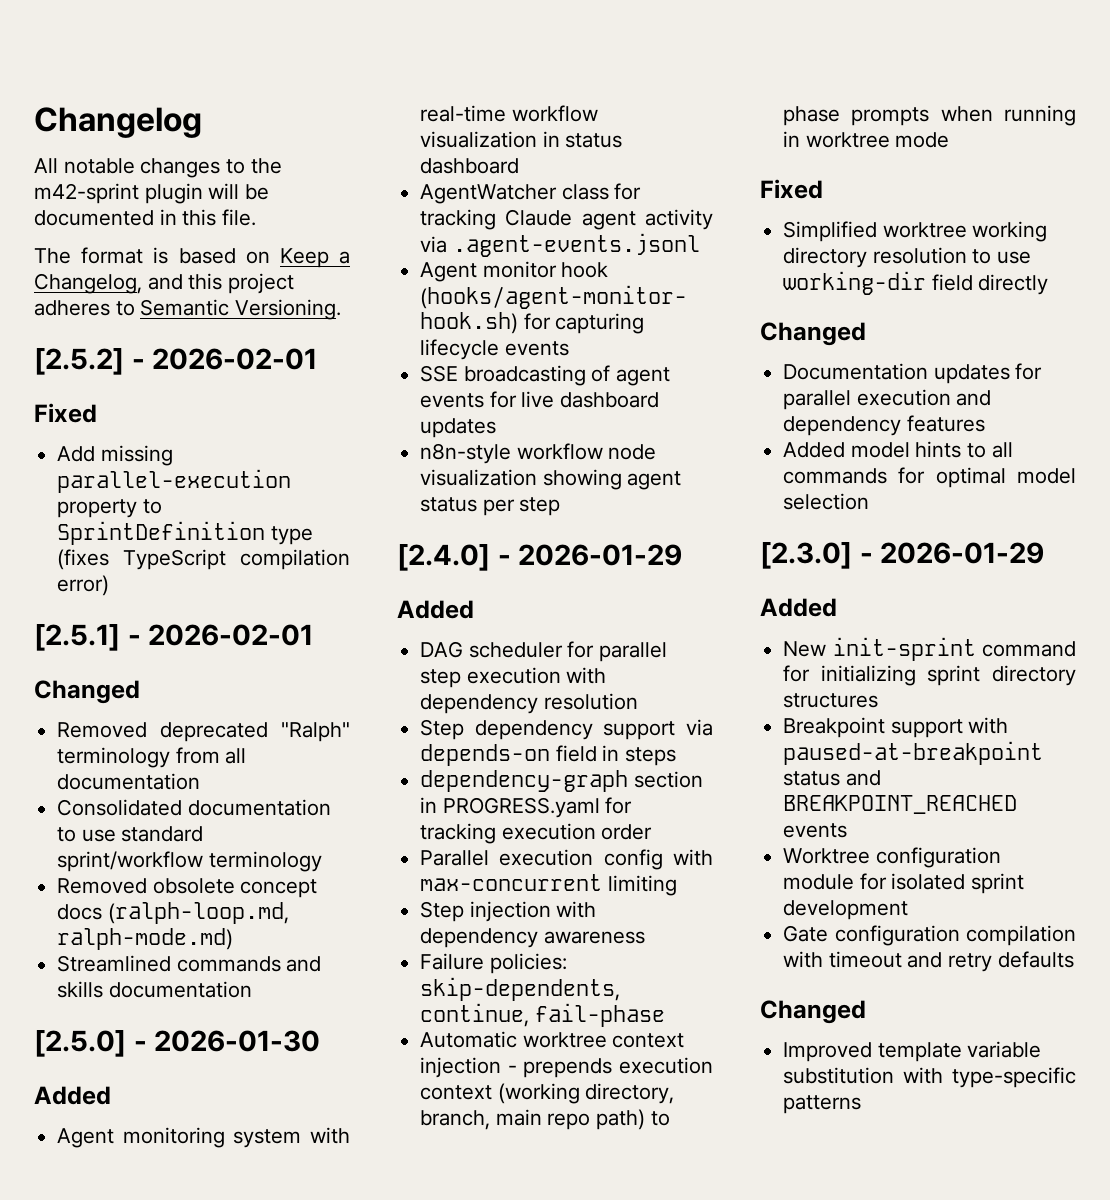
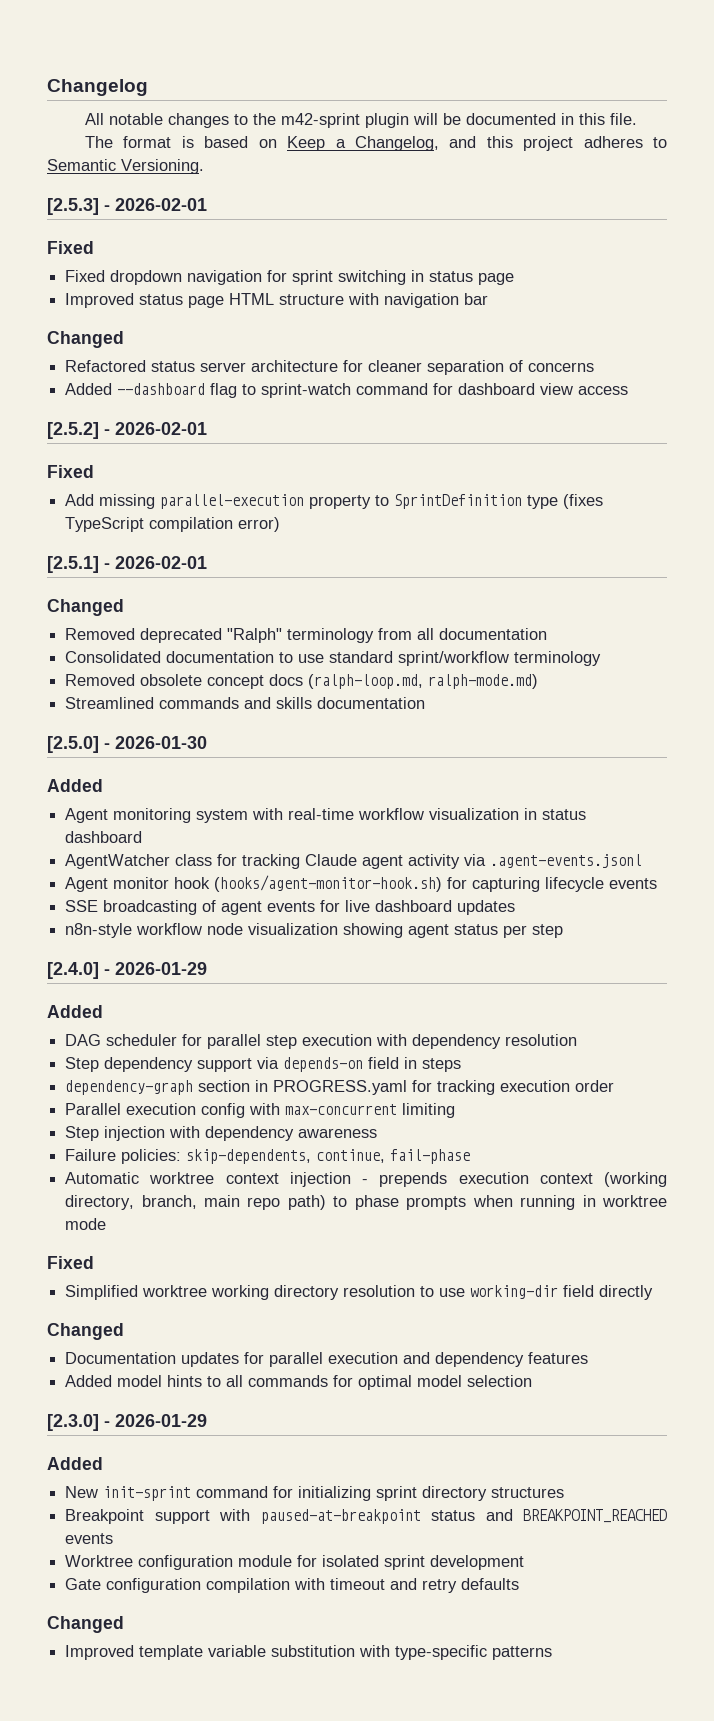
+ [2.5.3] - 2026-02-01
+ Fixed
+ Fixed dropdown navigation for sprint switching in status page
+ Improved status page HTML structure with navigation bar
+ Changed
+ Refactored status server architecture for cleaner separation of concerns
+ Added --dashboard flag to sprint-watch command for dashboard view access

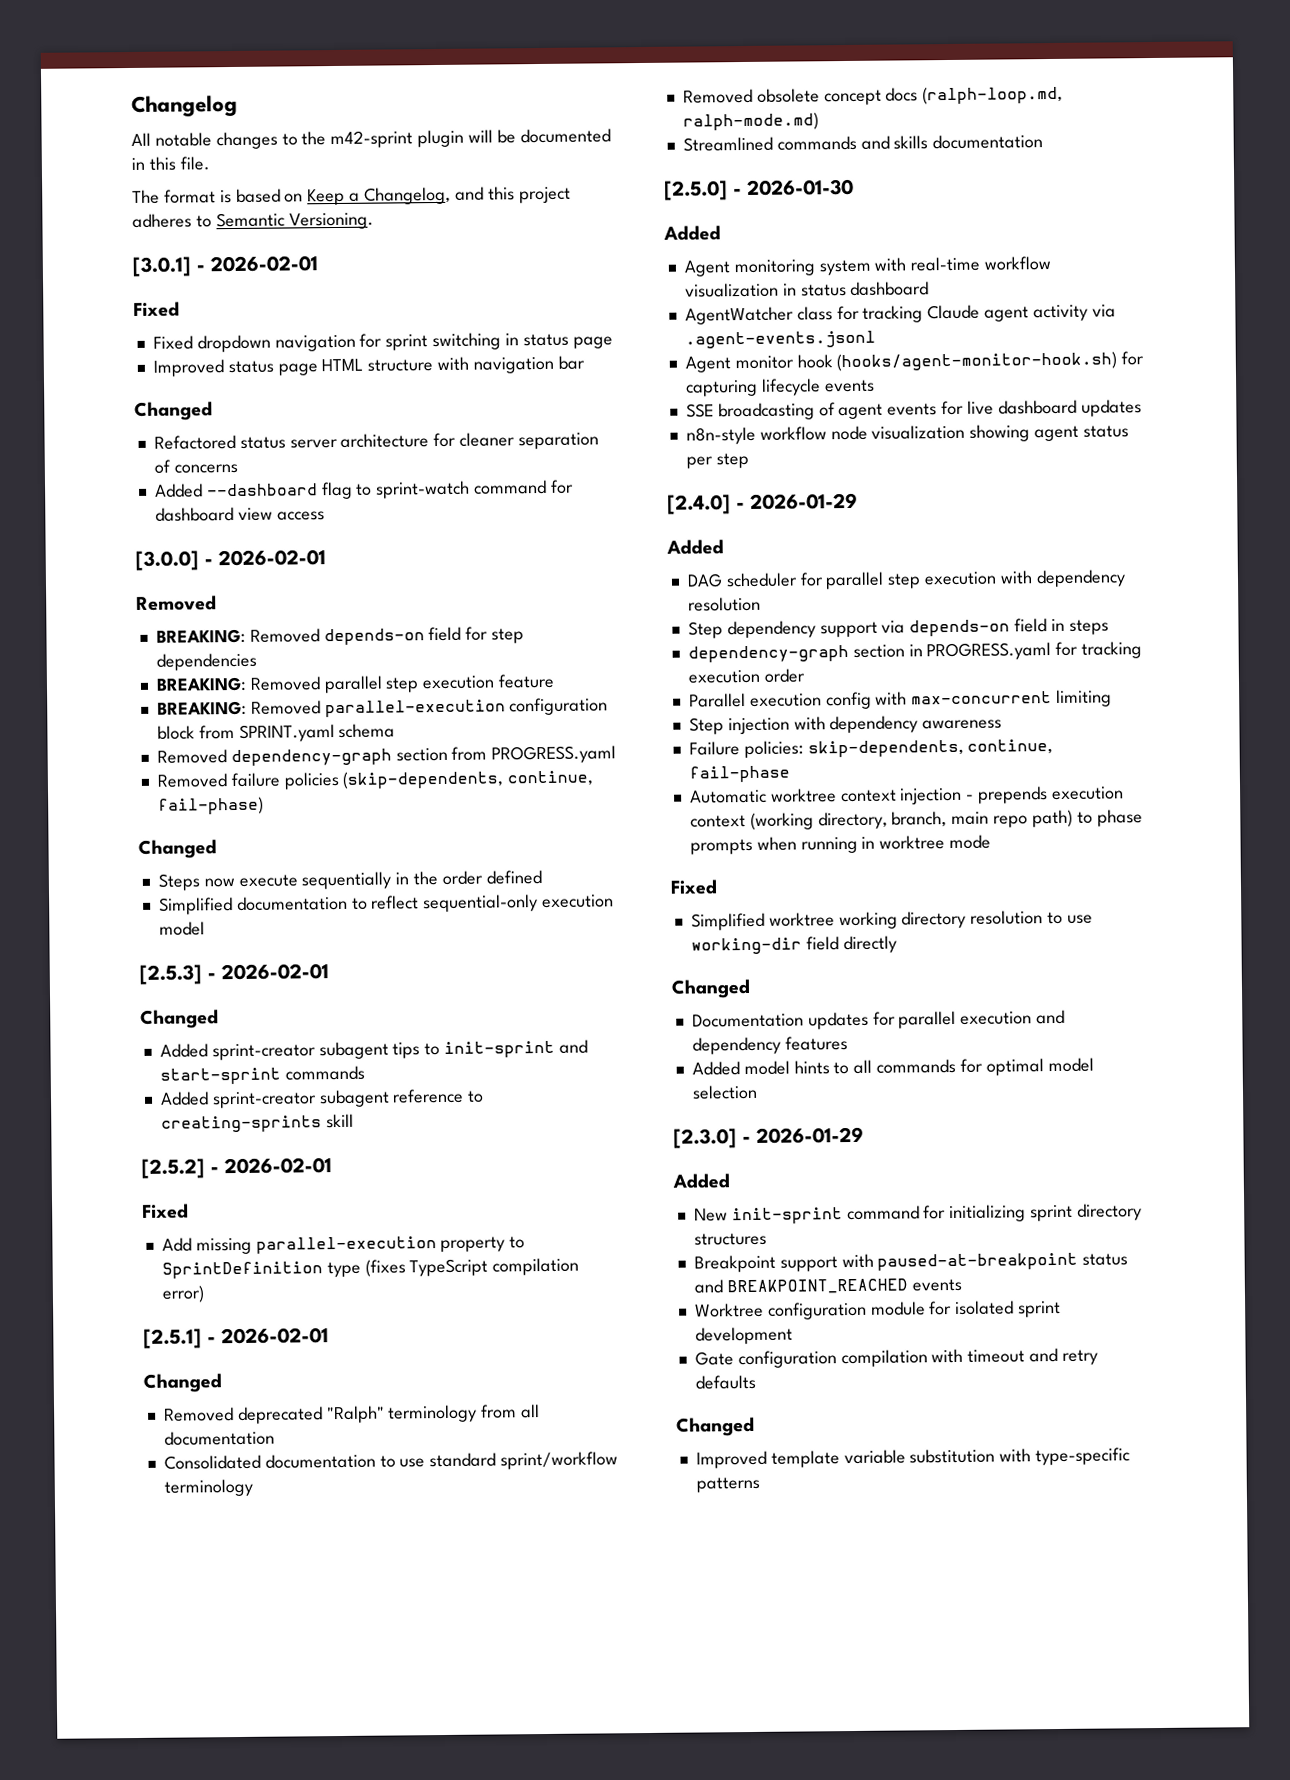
- [2.5.3] - 2026-02-01
+ [3.0.1] - 2026-02-01
+ [3.0.0] - 2026-02-01
+ Removed
+ BREAKING: Removed depends-on field for step dependencies
+ BREAKING: Removed parallel step execution feature
+ BREAKING: Removed parallel-execution configuration block from SPRINT.yaml schema
+ Removed dependency-graph section from PROGRESS.yaml
+ Removed failure policies (skip-dependents, continue, fail-phase)
+ Changed
+ Steps now execute sequentially in the order defined
+ Simplified documentation to reflect sequential-only execution model
+ [2.5.3] - 2026-02-01
+ Changed
+ Added sprint-creator subagent tips to init-sprint and start-sprint commands
+ Added sprint-creator subagent reference to creating-sprints skill

